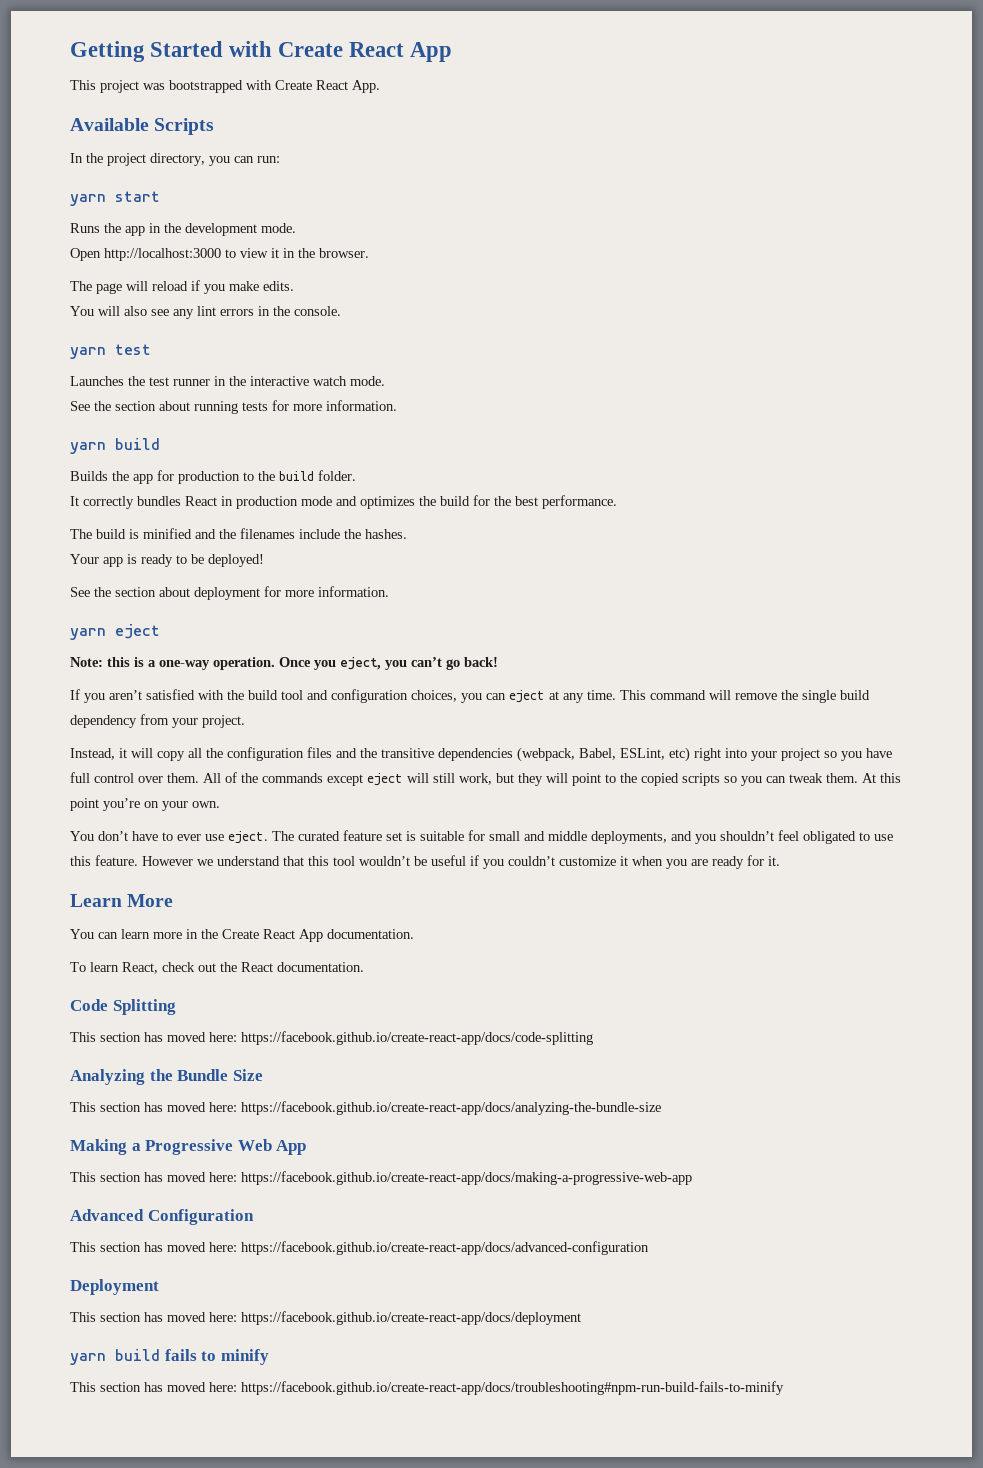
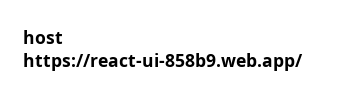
- Getting Started with Create React App
- This project was bootstrapped with Create React App.
- Available Scripts
- In the project directory, you can run:
- yarn start
- Runs the app in the development mode.
- Open http://localhost:3000 to view it in the browser.
- The page will reload if you make edits.
- You will also see any lint errors in the console.
- yarn test
- Launches the test runner in the interactive watch mode.
- See the section about running tests for more information.
- yarn build
- Builds the app for production to the build folder.
- It correctly bundles React in production mode and optimizes the build for the best performance.
- The build is minified and the filenames include the hashes.
- Your app is ready to be deployed!
- See the section about deployment for more information.
- yarn eject
- Note: this is a one-way operation. Once you eject, you can’t go back!
- If you aren’t satisfied with the build tool and configuration choices, you can eject at any time. This command will remove the single build dependency from your project.
- Instead, it will copy all the configuration files and the transitive dependencies (webpack, Babel, ESLint, etc) right into your project so you have full control over them. All of the commands except eject will still work, but they will point to the copied scripts so you can tweak them. At this point you’re on your own.
- You don’t have to ever use eject. The curated feature set is suitable for small and middle deployments, and you shouldn’t feel obligated to use this feature. However we understand that this tool wouldn’t be useful if you couldn’t customize it when you are ready for it.
- Learn More
- You can learn more in the Create React App documentation.
- To learn React, check out the React documentation.
- Code Splitting
- This section has moved here: https://facebook.github.io/create-react-app/docs/code-splitting
- Analyzing the Bundle Size
- This section has moved here: https://facebook.github.io/create-react-app/docs/analyzing-the-bundle-size
- Making a Progressive Web App
- This section has moved here: https://facebook.github.io/create-react-app/docs/making-a-progressive-web-app
- Advanced Configuration
- This section has moved here: https://facebook.github.io/create-react-app/docs/advanced-configuration
- Deployment
- This section has moved here: https://facebook.github.io/create-react-app/docs/deployment
- yarn build fails to minify
- This section has moved here: https://facebook.github.io/create-react-app/docs/troubleshooting#npm-run-build-fails-to-minify
+ host https://react-ui-858b9.web.app/

